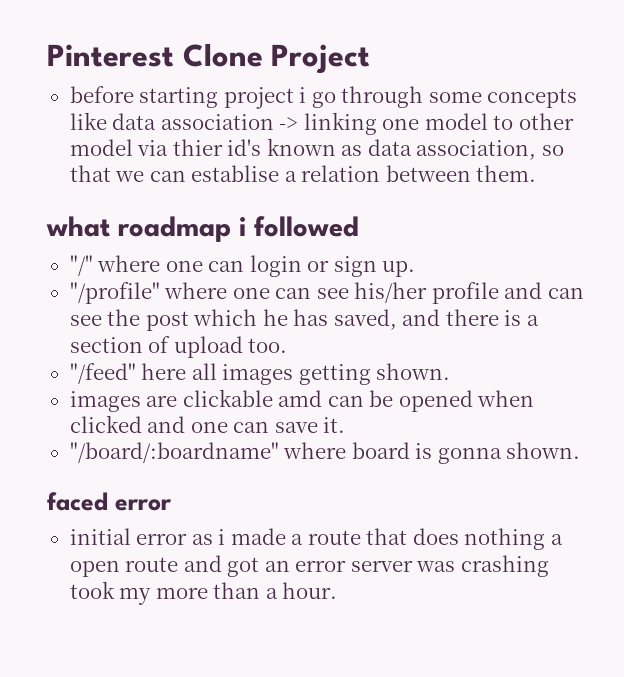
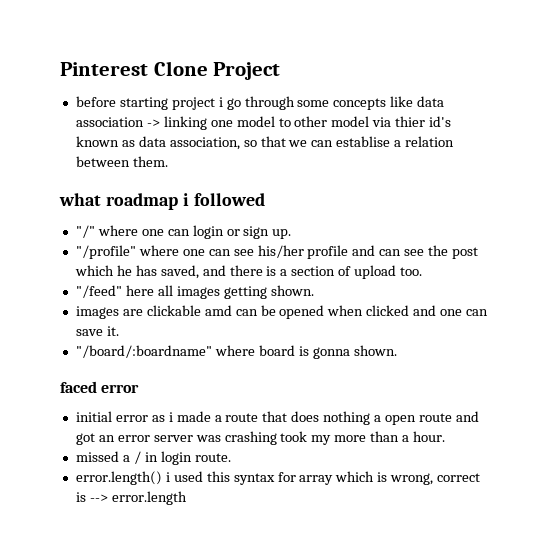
+ missed a / in login route.
+ error.length() i used this syntax for array which is wrong, correct is --> error.length

